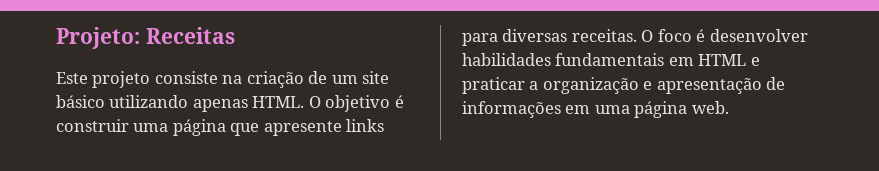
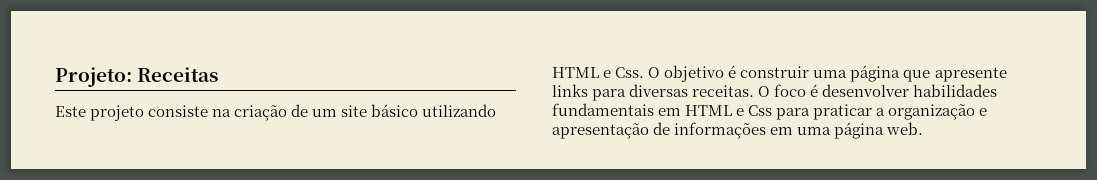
- Este projeto consiste na criação de um site básico utilizando apenas HTML. O objetivo é construir uma página que apresente links para diversas receitas.
+ Este projeto consiste na criação de um site básico utilizando HTML e Css. O objetivo é construir uma página que apresente links para diversas receitas.
- O foco é desenvolver habilidades fundamentais em HTML e praticar a organização e apresentação de informações em uma página web.
+ O foco é desenvolver habilidades fundamentais em HTML e Css para praticar a organização e apresentação de informações em uma página web.

